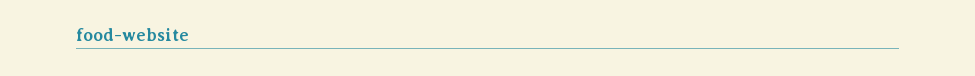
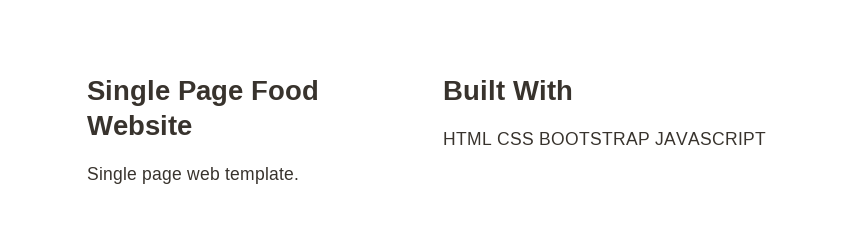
- food-website
+ Single Page Food Website
+ Single page web template.
+ Built With
+ HTML CSS BOOTSTRAP JAVASCRIPT

